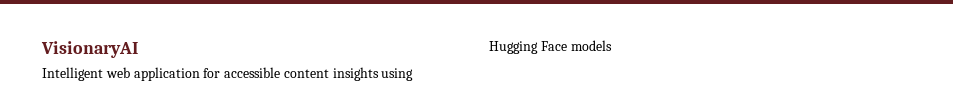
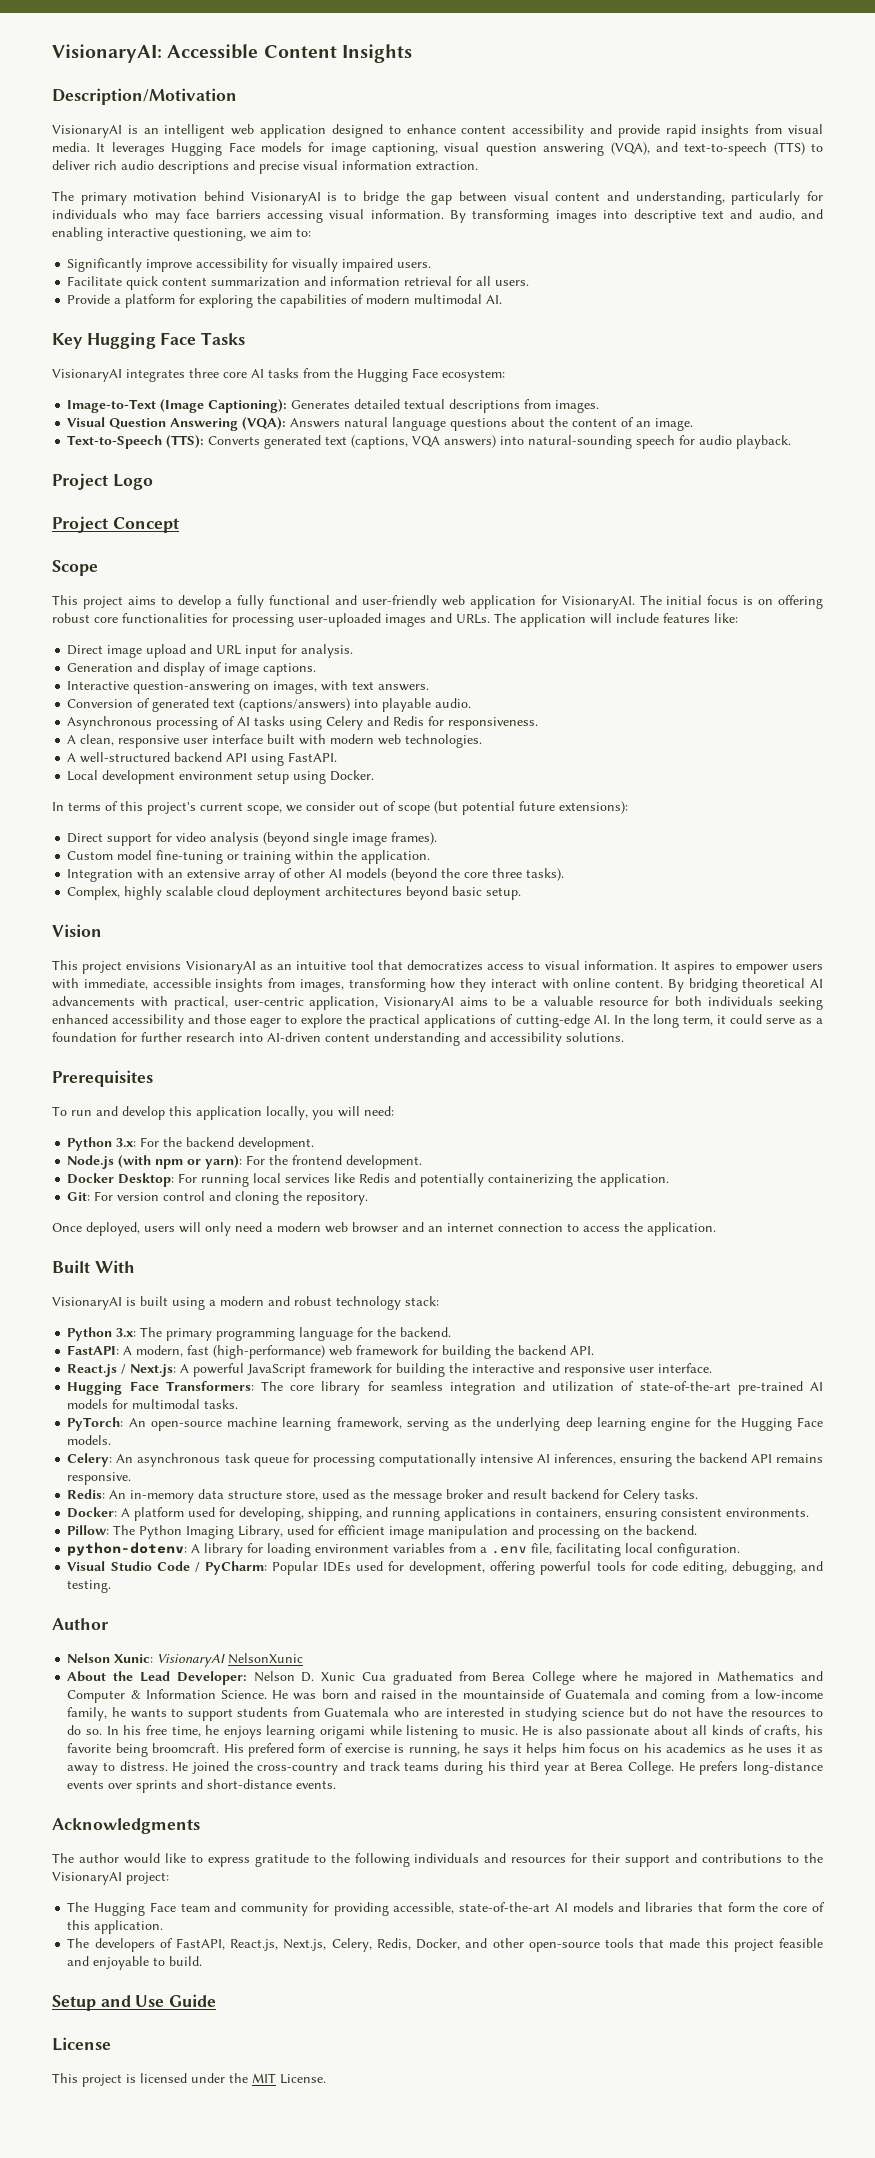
- VisionaryAI
- Intelligent web application for accessible content insights using Hugging Face models
+ VisionaryAI: Accessible Content Insights
+ Description/Motivation
+ VisionaryAI is an intelligent web application designed to enhance content accessibility and provide rapid insights from visual media. It leverages Hugging Face models for image captioning, visual question answering (VQA), and text-to-speech (TTS) to deliver rich audio descriptions and precise visual information extraction.
+ The primary motivation behind VisionaryAI is to bridge the gap between visual content and understanding, particularly for individuals who may face barriers accessing visual information. By transforming images into descriptive text and audio, and enabling interactive questioning, we aim to:
+ Significantly improve accessibility for visually impaired users.
+ Facilitate quick content summarization and information retrieval for all users.
+ Provide a platform for exploring the capabilities of modern multimodal AI.
+ Key Hugging Face Tasks
+ VisionaryAI integrates three core AI tasks from the Hugging Face ecosystem:
+ Image-to-Text (Image Captioning): Generates detailed textual descriptions from images.
+ Visual Question Answering (VQA): Answers natural language questions about the content of an image.
+ Text-to-Speech (TTS): Converts generated text (captions, VQA answers) into natural-sounding speech for audio playback.
+ Project Logo
+ Project Concept
+ Scope
+ This project aims to develop a fully functional and user-friendly web application for VisionaryAI. The initial focus is on offering robust core functionalities for processing user-uploaded images and URLs. The application will include features like:
+ Direct image upload and URL input for analysis.
+ Generation and display of image captions.
+ Interactive question-answering on images, with text answers.
+ Conversion of generated text (captions/answers) into playable audio.
+ Asynchronous processing of AI tasks using Celery and Redis for responsiveness.
+ A clean, responsive user interface built with modern web technologies.
+ A well-structured backend API using FastAPI.
+ Local development environment setup using Docker.
+ In terms of this project's current scope, we consider out of scope (but potential future extensions):
+ Direct support for video analysis (beyond single image frames).
+ Custom model fine-tuning or training within the application.
+ Integration with an extensive array of other AI models (beyond the core three tasks).
+ Complex, highly scalable cloud deployment architectures beyond basic setup.
+ Vision
+ This project envisions VisionaryAI as an intuitive tool that democratizes access to visual information. It aspires to empower users with immediate, accessible insights from images, transforming how they interact with online content. By bridging theoretical AI advancements with practical, user-centric application, VisionaryAI aims to be a valuable resource for both individuals seeking enhanced accessibility and those eager to explore the practical applications of cutting-edge AI. In the long term, it could serve as a foundation for further research into AI-driven content understanding and accessibility solutions.
+ Prerequisites
+ To run and develop this application locally, you will need:
+ Python 3.x: For the backend development.
+ Node.js (with npm or yarn): For the frontend development.
+ Docker Desktop: For running local services like Redis and potentially containerizing the application.
+ Git: For version control and cloning the repository.
+ Once deployed, users will only need a modern web browser and an internet connection to access the application.
+ Built With
+ VisionaryAI is built using a modern and robust technology stack:
+ Python 3.x: The primary programming language for the backend.
+ FastAPI: A modern, fast (high-performance) web framework for building the backend API.
+ React.js / Next.js: A powerful JavaScript framework for building the interactive and responsive user interface.
+ Hugging Face Transformers: The core library for seamless integration and utilization of state-of-the-art pre-trained AI models for multimodal tasks.
+ PyTorch: An open-source machine learning framework, serving as the underlying deep learning engine for the Hugging Face models.
+ Celery: An asynchronous task queue for processing computationally intensive AI inferences, ensuring the backend API remains responsive.
+ Redis: An in-memory data structure store, used as the message broker and result backend for Celery tasks.
+ Docker: A platform used for developing, shipping, and running applications in containers, ensuring consistent environments.
+ Pillow: The Python Imaging Library, used for efficient image manipulation and processing on the backend.
+ python-dotenv: A library for loading environment variables from a .env file, facilitating local configuration.
+ Visual Studio Code / PyCharm: Popular IDEs used for development, offering powerful tools for code editing, debugging, and testing.
+ Author
+ Nelson Xunic: VisionaryAI NelsonXunic
+ About the Lead Developer: Nelson D. Xunic Cua graduated from Berea College where he majored in Mathematics and Computer & Information Science. He was born and raised in the mountainside of Guatemala and coming from a low-income family, he wants to support students from Guatemala who are interested in studying science but do not have the resources to do so. In his free time, he enjoys learning origami while listening to music. He is also passionate about all kinds of crafts, his favorite being broomcraft. His prefered form of exercise is running, he says it helps him focus on his academics as he uses it as away to distress. He joined the cross-country and track teams during his third year at Berea College. He prefers long-distance events over sprints and short-distance events.
+ Acknowledgments
+ The author would like to express gratitude to the following individuals and resources for their support and contributions to the VisionaryAI project:
+ The Hugging Face team and community for providing accessible, state-of-the-art AI models and libraries that form the core of this application.
+ The developers of FastAPI, React.js, Next.js, Celery, Redis, Docker, and other open-source tools that made this project feasible and enjoyable to build.
+ Setup and Use Guide
+ License
+ This project is licensed under the MIT License.

